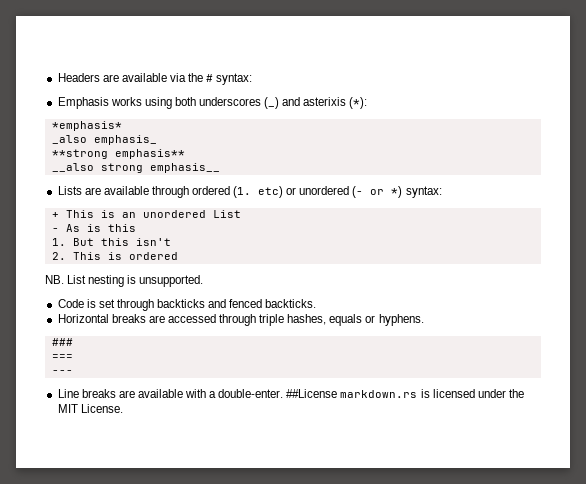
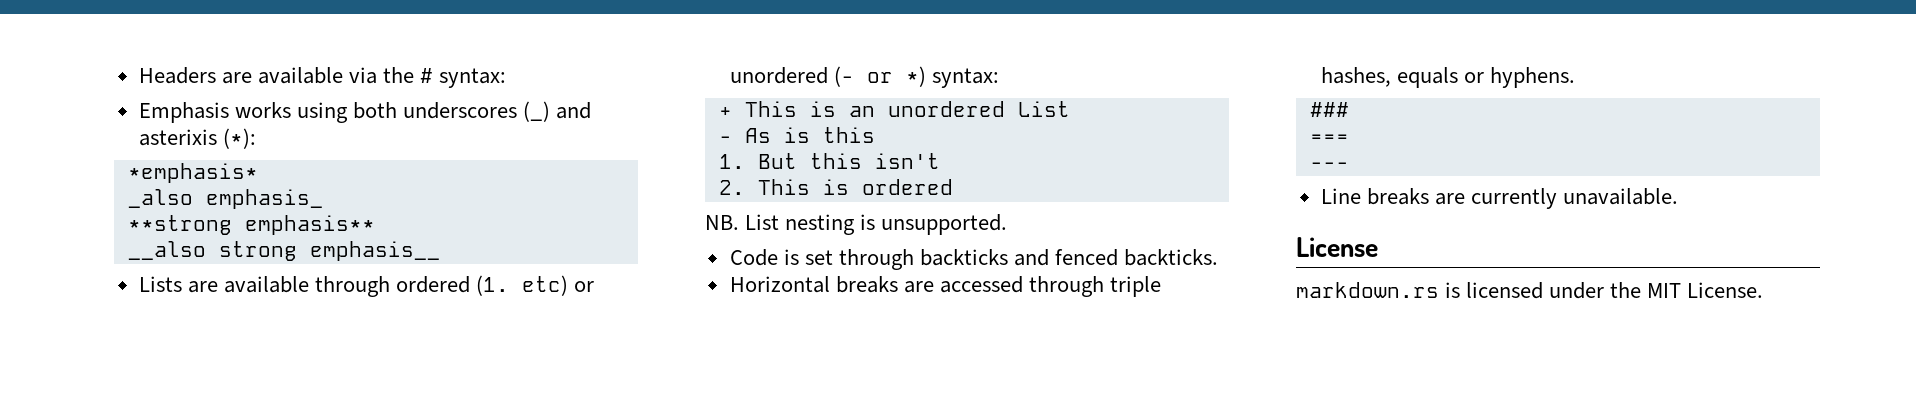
- Line breaks are available with a double-enter. ##License markdown.rs is licensed under the MIT License.
+ Line breaks are currently unavailable.
+ License
+ markdown.rs is licensed under the MIT License.

